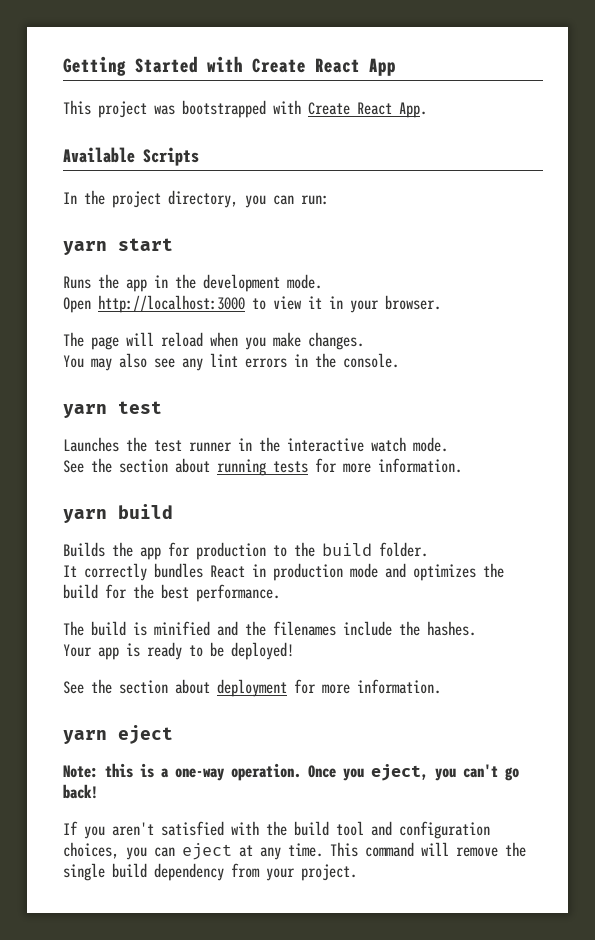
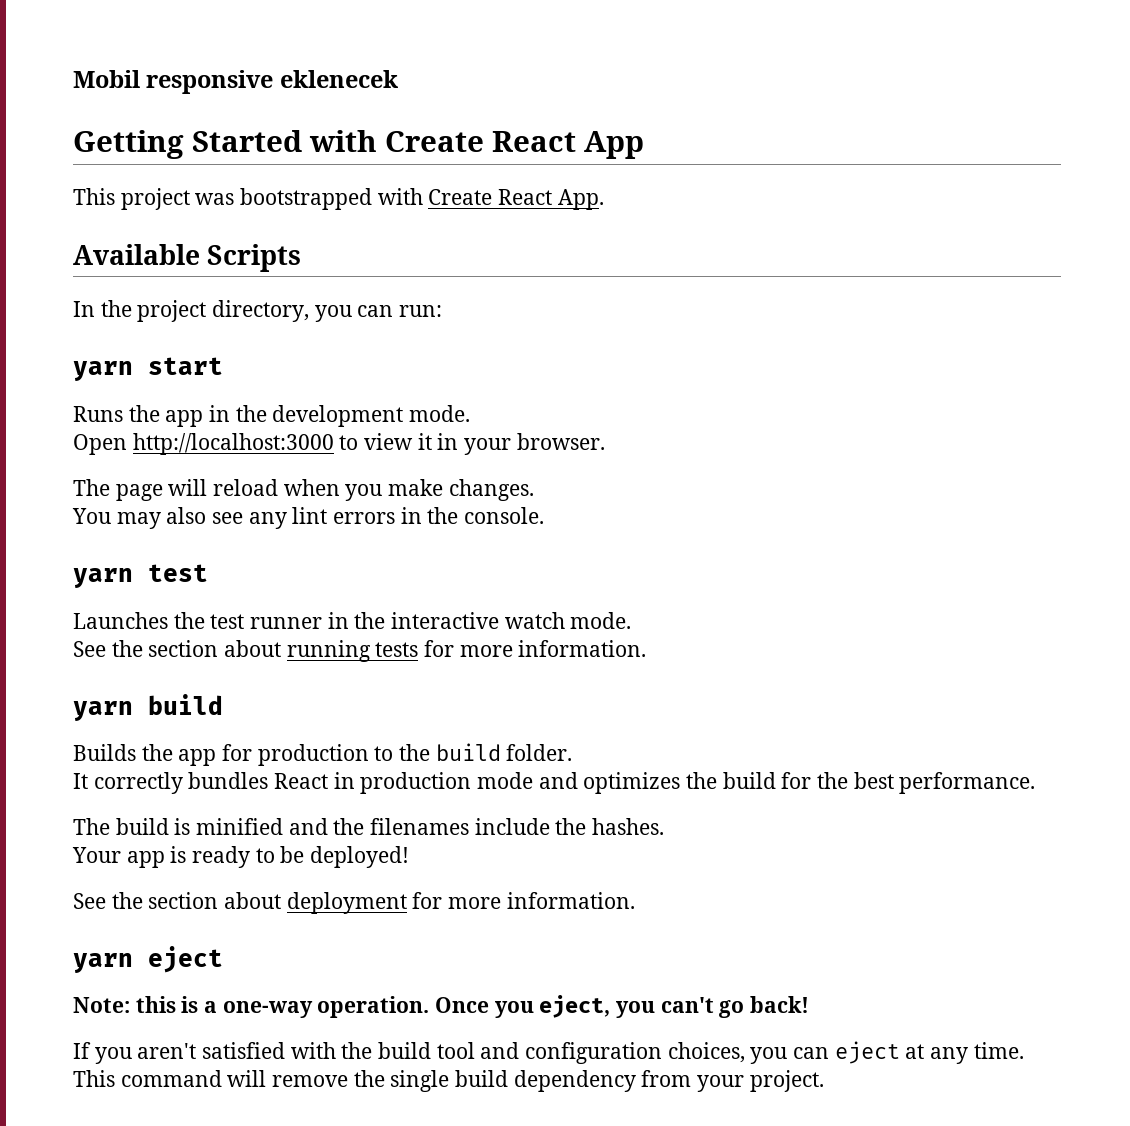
+ Mobil responsive eklenecek

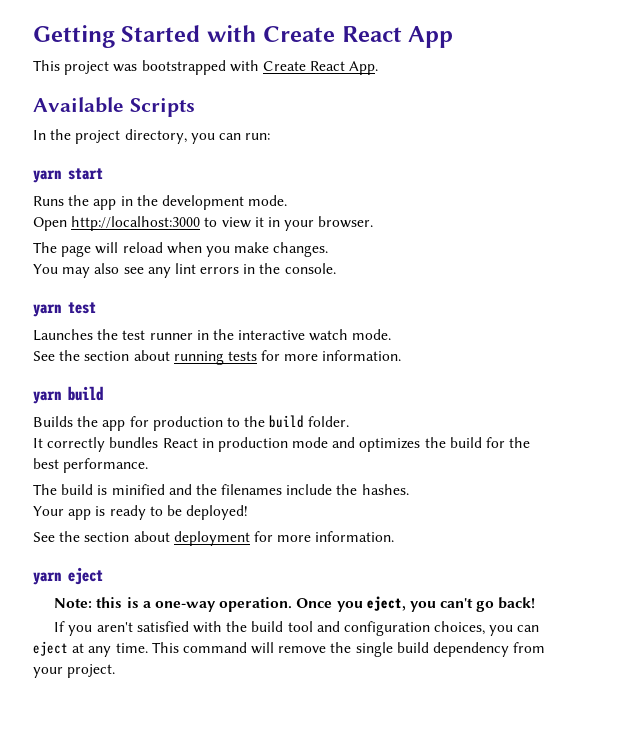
- Mobil responsive eklenecek

